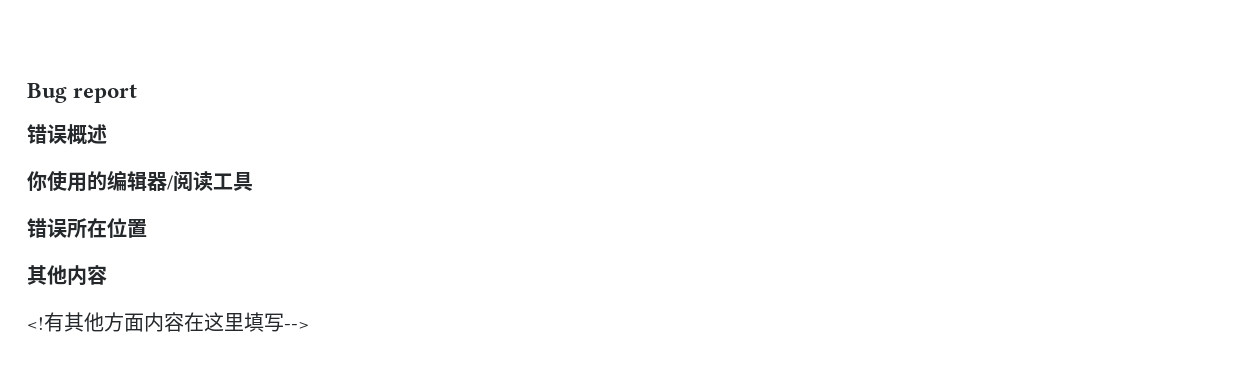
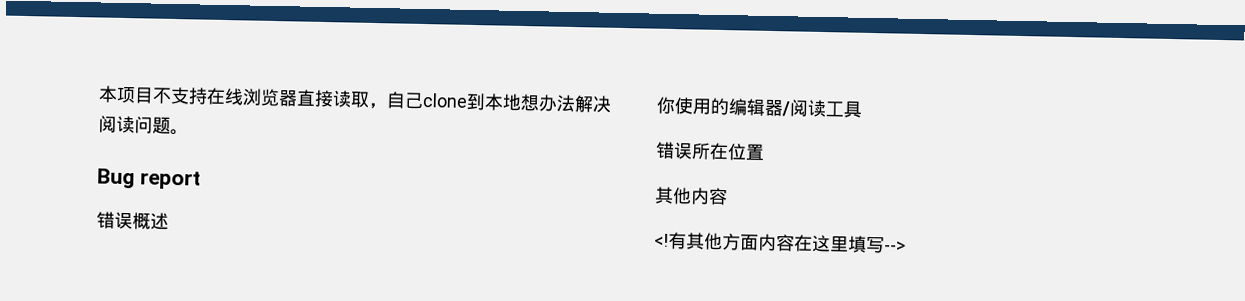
+ 本项目不支持在线浏览器直接读取，自己clone到本地想办法解决阅读问题。

